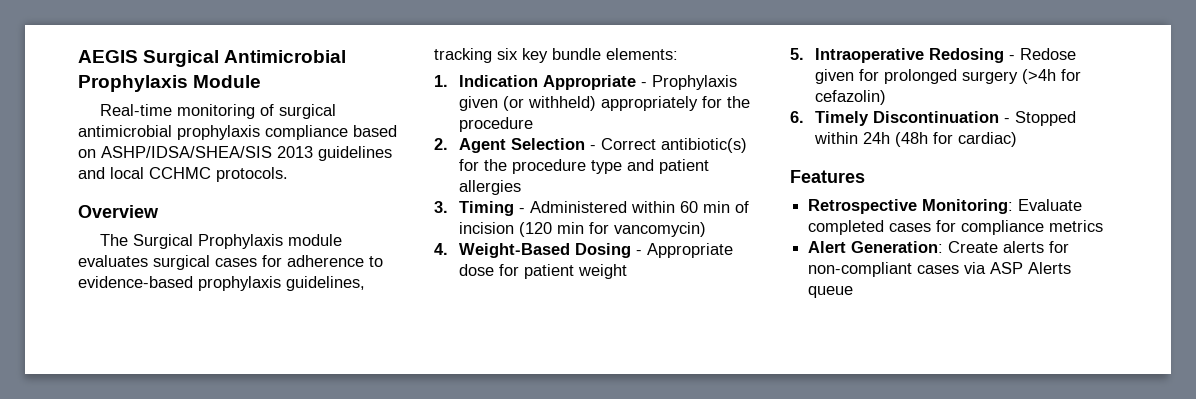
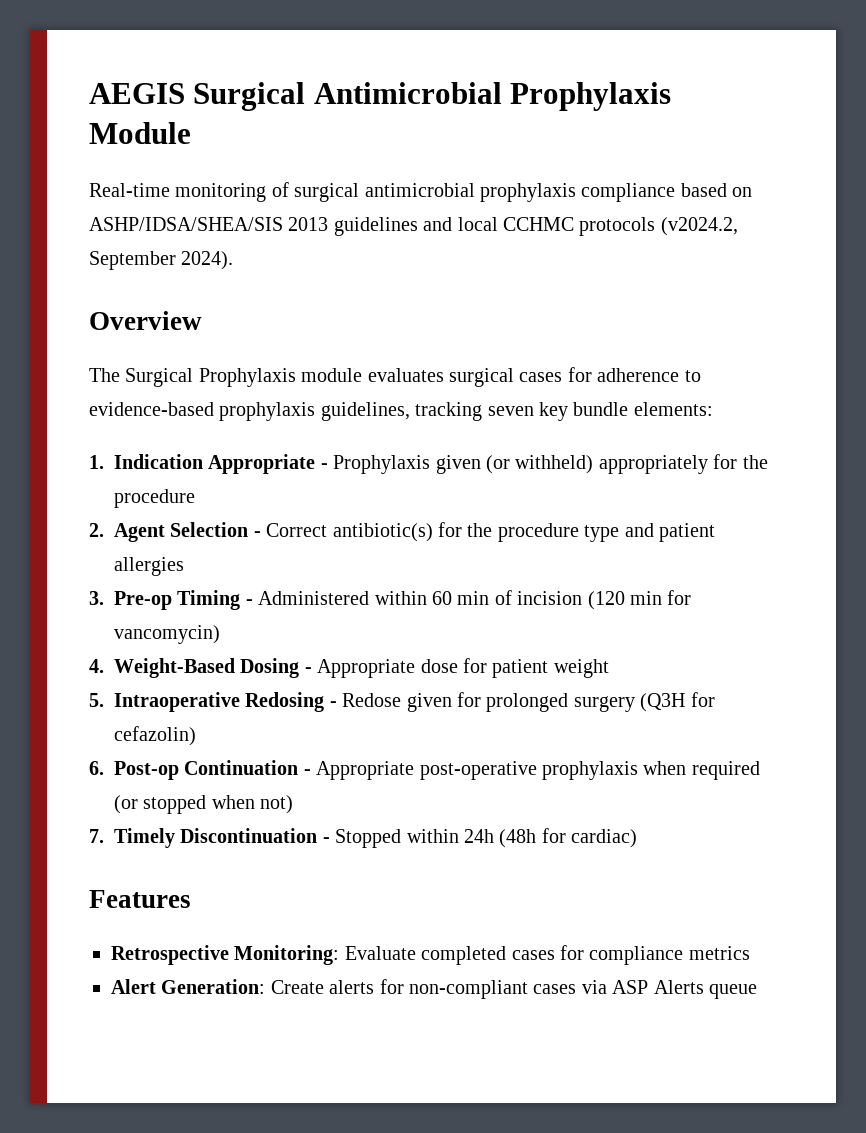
- Real-time monitoring of surgical antimicrobial prophylaxis compliance based on ASHP/IDSA/SHEA/SIS 2013 guidelines and local CCHMC protocols.
+ Real-time monitoring of surgical antimicrobial prophylaxis compliance based on ASHP/IDSA/SHEA/SIS 2013 guidelines and local CCHMC protocols (v2024.2, September 2024).
- The Surgical Prophylaxis module evaluates surgical cases for adherence to evidence-based prophylaxis guidelines, tracking six key bundle elements:
+ The Surgical Prophylaxis module evaluates surgical cases for adherence to evidence-based prophylaxis guidelines, tracking seven key bundle elements:
- 3. Timing - Administered within 60 min of incision (120 min for vancomycin)
+ 3. Pre-op Timing - Administered within 60 min of incision (120 min for vancomycin)
- 5. Intraoperative Redosing - Redose given for prolonged surgery (>4h for cefazolin)
+ 5. Intraoperative Redosing - Redose given for prolonged surgery (Q3H for cefazolin)
- 6. Timely Discontinuation - Stopped within 24h (48h for cardiac)
+ 6. Post-op Continuation - Appropriate post-operative prophylaxis when required (or stopped when not)
+ 7. Timely Discontinuation - Stopped within 24h (48h for cardiac)

